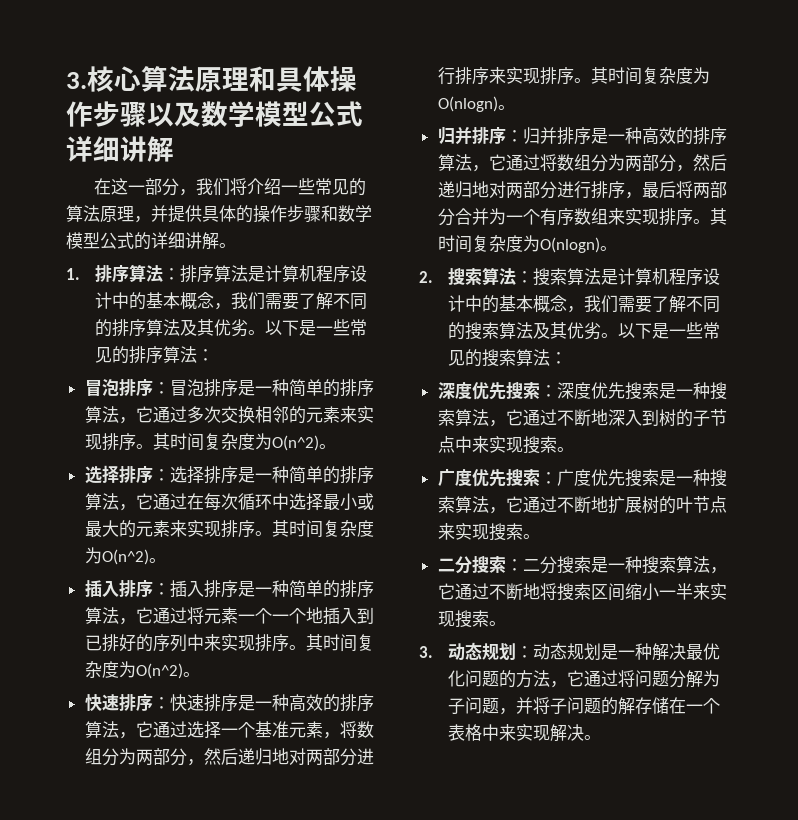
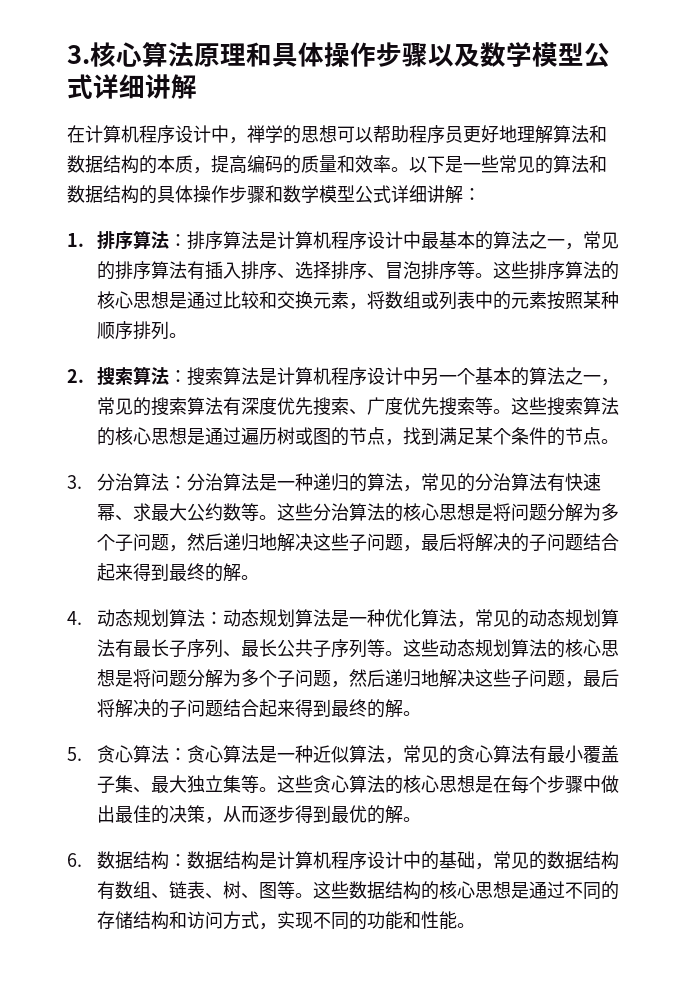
- 在这一部分，我们将介绍一些常见的算法原理，并提供具体的操作步骤和数学模型公式的详细讲解。
+ 在计算机程序设计中，禅学的思想可以帮助程序员更好地理解算法和数据结构的本质，提高编码的质量和效率。以下是一些常见的算法和数据结构的具体操作步骤和数学模型公式详细讲解：
- 1.排序算法：排序算法是计算机程序设计中的基本概念，我们需要了解不同的排序算法及其优劣。以下是一些常见的排序算法：
- 冒泡排序：冒泡排序是一种简单的排序算法，它通过多次交换相邻的元素来实现排序。其时间复杂度为O(n^2)。
- 选择排序：选择排序是一种简单的排序算法，它通过在每次循环中选择最小或最大的元素来实现排序。其时间复杂度为O(n^2)。
- 插入排序：插入排序是一种简单的排序算法，它通过将元素一个一个地插入到已排好的序列中来实现排序。其时间复杂度为O(n^2)。
- 快速排序：快速排序是一种高效的排序算法，它通过选择一个基准元素，将数组分为两部分，然后递归地对两部分进行排序来实现排序。其时间复杂度为O(nlogn)。
- 归并排序：归并排序是一种高效的排序算法，它通过将数组分为两部分，然后递归地对两部分进行排序，最后将两部分合并为一个有序数组来实现排序。其时间复杂度为O(nlogn)。
+ 1.排序算法：排序算法是计算机程序设计中最基本的算法之一，常见的排序算法有插入排序、选择排序、冒泡排序等。这些排序算法的核心思想是通过比较和交换元素，将数组或列表中的元素按照某种顺序排列。
- 2.搜索算法：搜索算法是计算机程序设计中的基本概念，我们需要了解不同的搜索算法及其优劣。以下是一些常见的搜索算法：
- 深度优先搜索：深度优先搜索是一种搜索算法，它通过不断地深入到树的子节点中来实现搜索。
- 广度优先搜索：广度优先搜索是一种搜索算法，它通过不断地扩展树的叶节点来实现搜索。
- 二分搜索：二分搜索是一种搜索算法，它通过不断地将搜索区间缩小一半来实现搜索。
- 3.动态规划：动态规划是一种解决最优化问题的方法，它通过将问题分解为子问题，并将子问题的解存储在一个表格中来实现解决。
+ 2.搜索算法：搜索算法是计算机程序设计中另一个基本的算法之一，常见的搜索算法有深度优先搜索、广度优先搜索等。这些搜索算法的核心思想是通过遍历树或图的节点，找到满足某个条件的节点。
+ 3.分治算法：分治算法是一种递归的算法，常见的分治算法有快速幂、求最大公约数等。这些分治算法的核心思想是将问题分解为多个子问题，然后递归地解决这些子问题，最后将解决的子问题结合起来得到最终的解。
+ 4.动态规划算法：动态规划算法是一种优化算法，常见的动态规划算法有最长子序列、最长公共子序列等。这些动态规划算法的核心思想是将问题分解为多个子问题，然后递归地解决这些子问题，最后将解决的子问题结合起来得到最终的解。
+ 5.贪心算法：贪心算法是一种近似算法，常见的贪心算法有最小覆盖子集、最大独立集等。这些贪心算法的核心思想是在每个步骤中做出最佳的决策，从而逐步得到最优的解。
+ 6.数据结构：数据结构是计算机程序设计中的基础，常见的数据结构有数组、链表、树、图等。这些数据结构的核心思想是通过不同的存储结构和访问方式，实现不同的功能和性能。

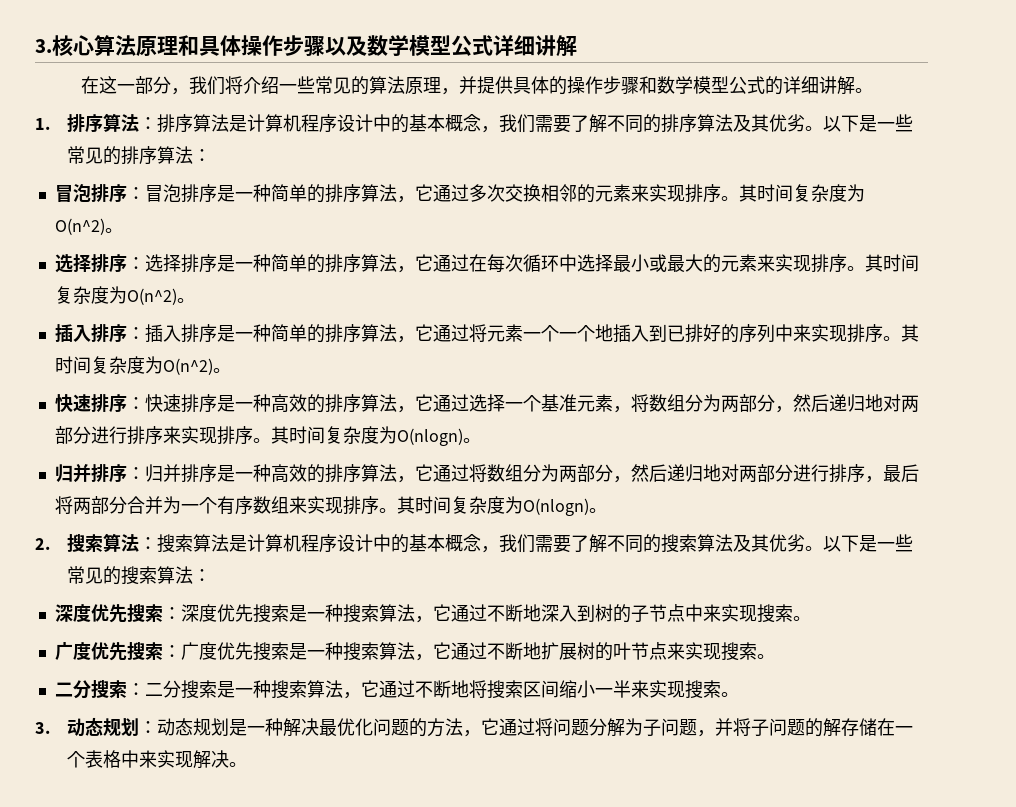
- 在计算机程序设计中，禅学的思想可以帮助程序员更好地理解算法和数据结构的本质，提高编码的质量和效率。以下是一些常见的算法和数据结构的具体操作步骤和数学模型公式详细讲解：
+ 在这一部分，我们将介绍一些常见的算法原理，并提供具体的操作步骤和数学模型公式的详细讲解。
- 1.排序算法：排序算法是计算机程序设计中最基本的算法之一，常见的排序算法有插入排序、选择排序、冒泡排序等。这些排序算法的核心思想是通过比较和交换元素，将数组或列表中的元素按照某种顺序排列。
+ 1.排序算法：排序算法是计算机程序设计中的基本概念，我们需要了解不同的排序算法及其优劣。以下是一些常见的排序算法：
+ 冒泡排序：冒泡排序是一种简单的排序算法，它通过多次交换相邻的元素来实现排序。其时间复杂度为O(n^2)。
+ 选择排序：选择排序是一种简单的排序算法，它通过在每次循环中选择最小或最大的元素来实现排序。其时间复杂度为O(n^2)。
+ 插入排序：插入排序是一种简单的排序算法，它通过将元素一个一个地插入到已排好的序列中来实现排序。其时间复杂度为O(n^2)。
+ 快速排序：快速排序是一种高效的排序算法，它通过选择一个基准元素，将数组分为两部分，然后递归地对两部分进行排序来实现排序。其时间复杂度为O(nlogn)。
+ 归并排序：归并排序是一种高效的排序算法，它通过将数组分为两部分，然后递归地对两部分进行排序，最后将两部分合并为一个有序数组来实现排序。其时间复杂度为O(nlogn)。
- 2.搜索算法：搜索算法是计算机程序设计中另一个基本的算法之一，常见的搜索算法有深度优先搜索、广度优先搜索等。这些搜索算法的核心思想是通过遍历树或图的节点，找到满足某个条件的节点。
- 3.分治算法：分治算法是一种递归的算法，常见的分治算法有快速幂、求最大公约数等。这些分治算法的核心思想是将问题分解为多个子问题，然后递归地解决这些子问题，最后将解决的子问题结合起来得到最终的解。
- 4.动态规划算法：动态规划算法是一种优化算法，常见的动态规划算法有最长子序列、最长公共子序列等。这些动态规划算法的核心思想是将问题分解为多个子问题，然后递归地解决这些子问题，最后将解决的子问题结合起来得到最终的解。
- 5.贪心算法：贪心算法是一种近似算法，常见的贪心算法有最小覆盖子集、最大独立集等。这些贪心算法的核心思想是在每个步骤中做出最佳的决策，从而逐步得到最优的解。
- 6.数据结构：数据结构是计算机程序设计中的基础，常见的数据结构有数组、链表、树、图等。这些数据结构的核心思想是通过不同的存储结构和访问方式，实现不同的功能和性能。
+ 2.搜索算法：搜索算法是计算机程序设计中的基本概念，我们需要了解不同的搜索算法及其优劣。以下是一些常见的搜索算法：
+ 深度优先搜索：深度优先搜索是一种搜索算法，它通过不断地深入到树的子节点中来实现搜索。
+ 广度优先搜索：广度优先搜索是一种搜索算法，它通过不断地扩展树的叶节点来实现搜索。
+ 二分搜索：二分搜索是一种搜索算法，它通过不断地将搜索区间缩小一半来实现搜索。
+ 3.动态规划：动态规划是一种解决最优化问题的方法，它通过将问题分解为子问题，并将子问题的解存储在一个表格中来实现解决。

